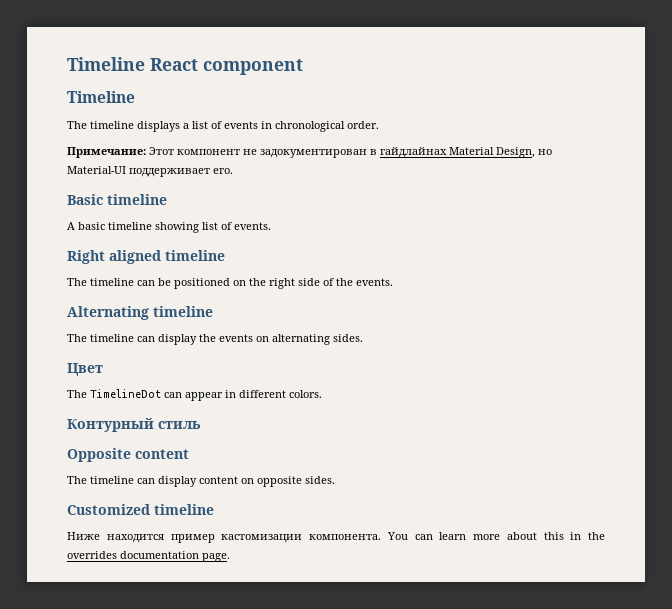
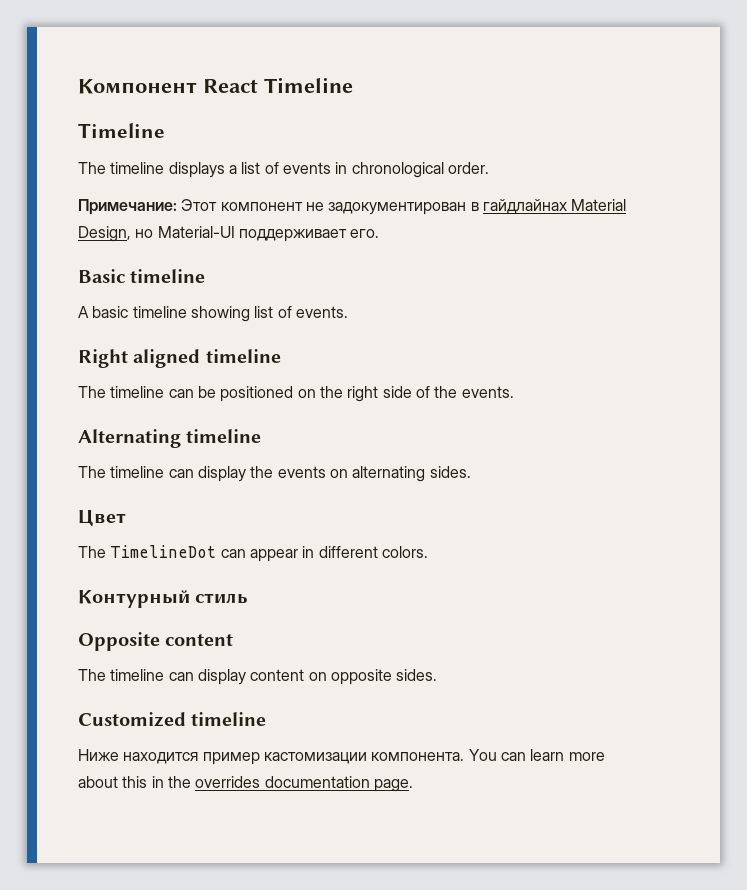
- Timeline React component
+ Компонент React Timeline

